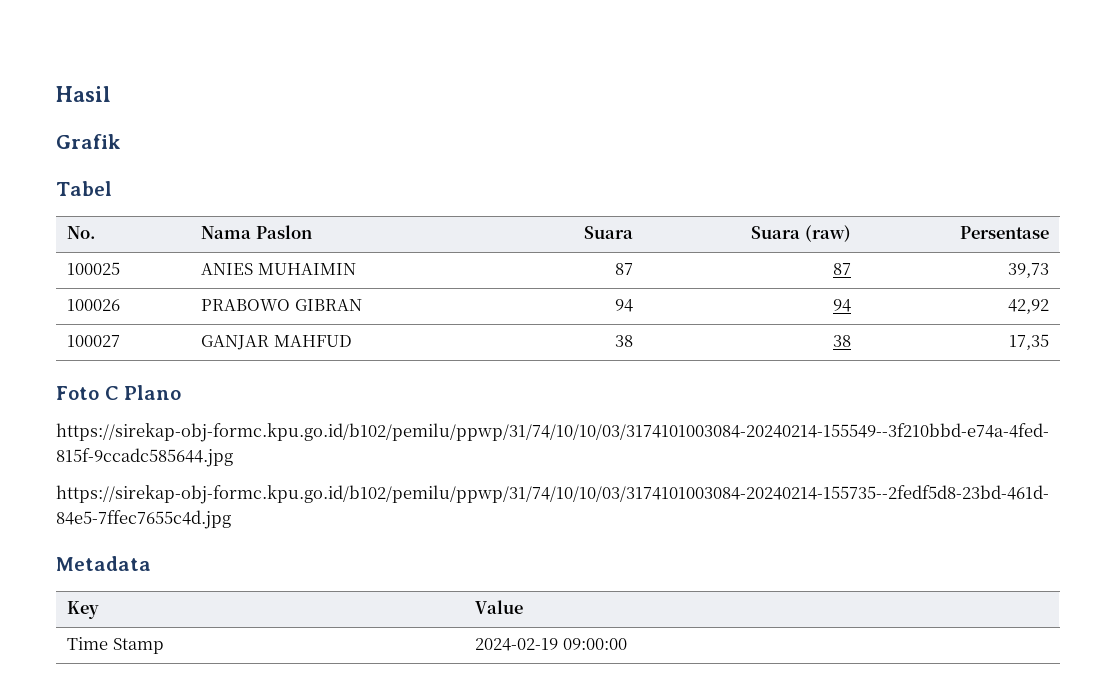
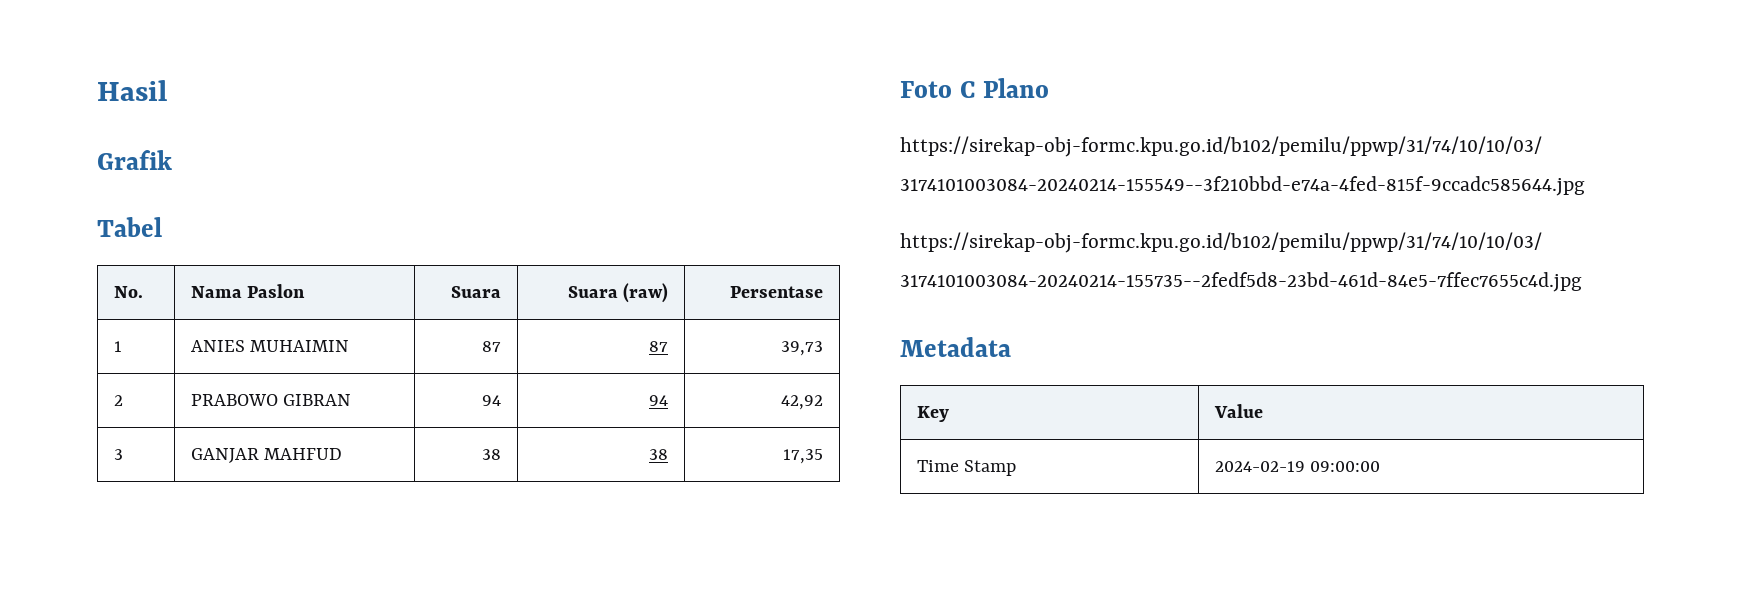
- 100025 | ANIES MUHAIMIN | 87 | 87 | 39,73
+ 1 | ANIES MUHAIMIN | 87 | 87 | 39,73
- 100026 | PRABOWO GIBRAN | 94 | 94 | 42,92
+ 2 | PRABOWO GIBRAN | 94 | 94 | 42,92
- 100027 | GANJAR MAHFUD | 38 | 38 | 17,35
+ 3 | GANJAR MAHFUD | 38 | 38 | 17,35

